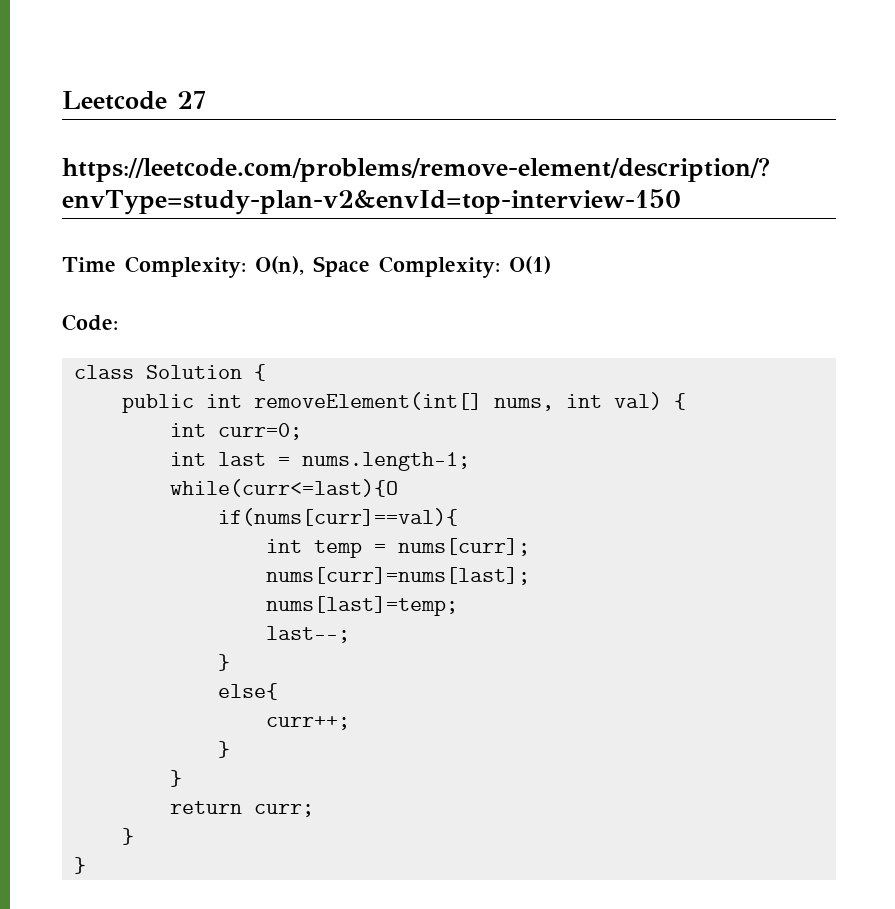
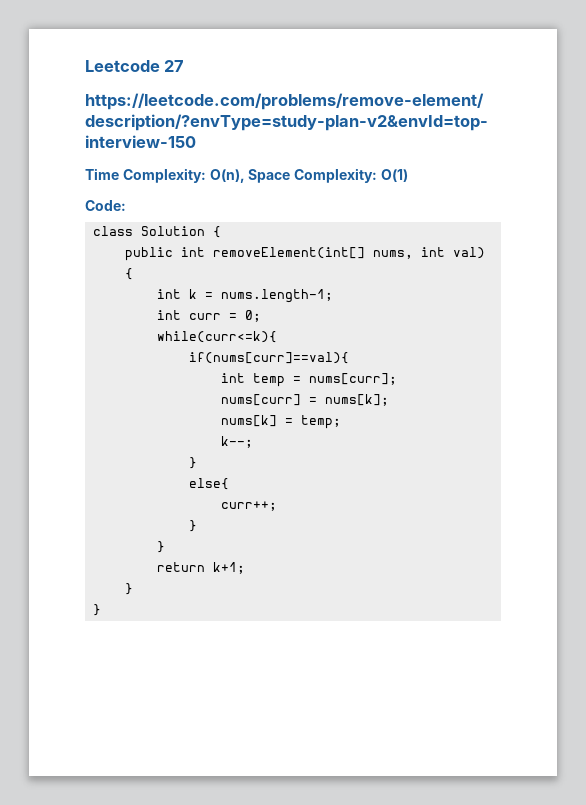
- int curr=0;
- int last = nums.length-1;
+ int k = nums.length-1;
- while(curr<=last){O
+ int curr = 0;
+ while(curr<=k){
- nums[curr]=nums[last];
- nums[last]=temp;
- last--;
+ nums[curr] = nums[k];
+ nums[k] = temp;
+ k--;
- return curr;
+ return k+1;

